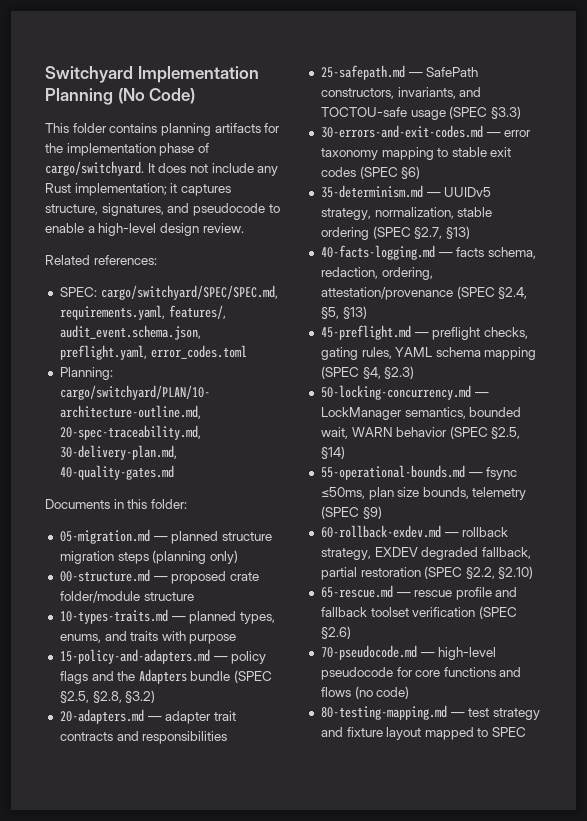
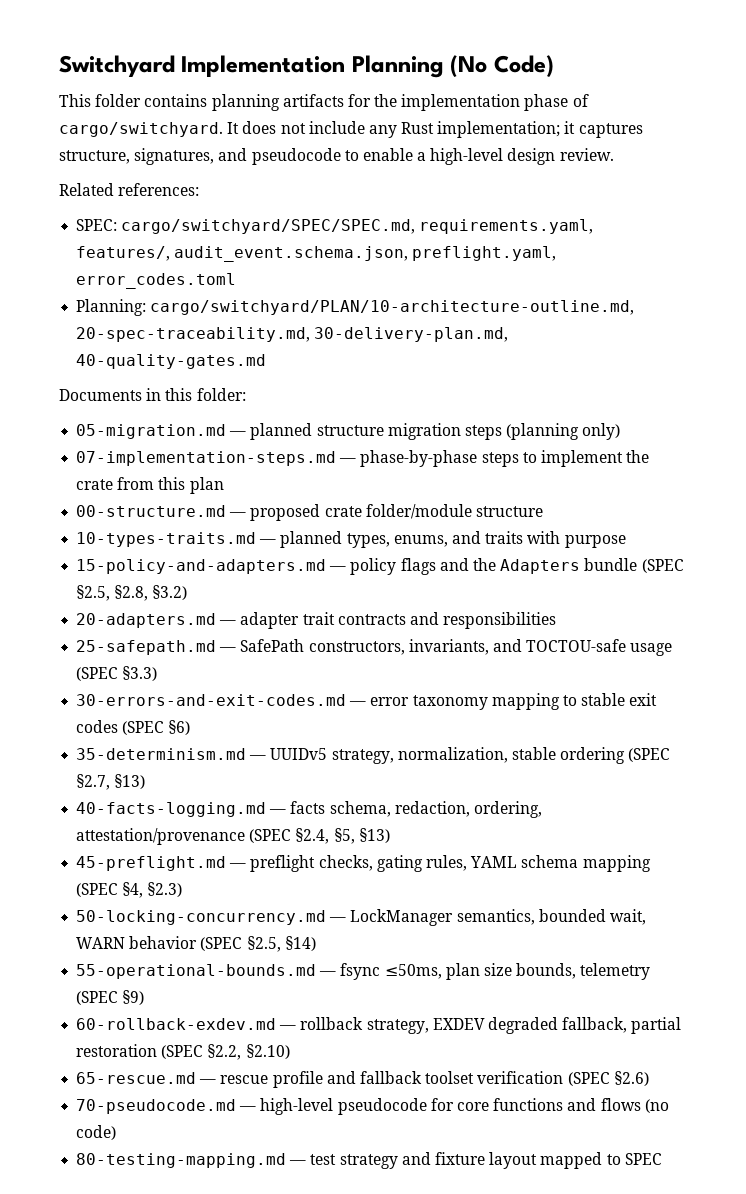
+ 07-implementation-steps.md — phase-by-phase steps to implement the crate from this plan

